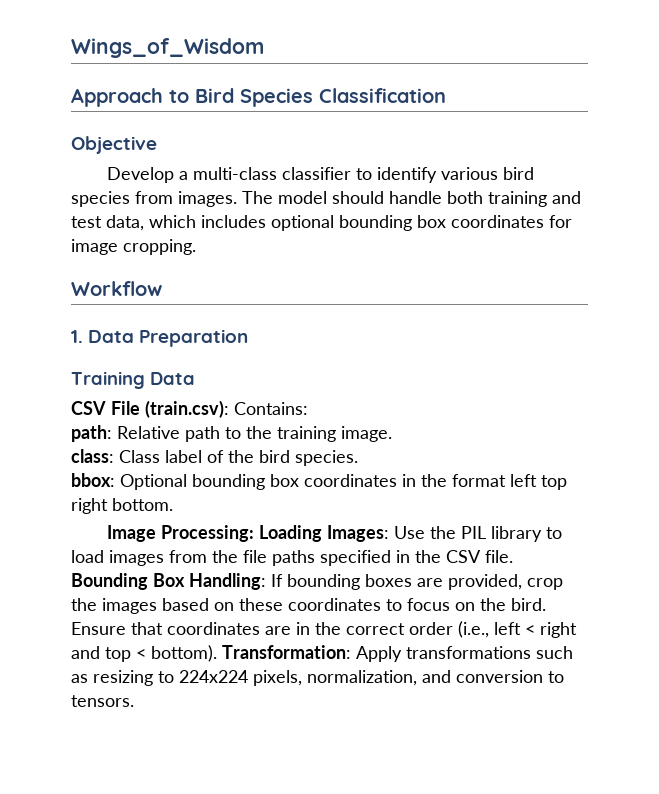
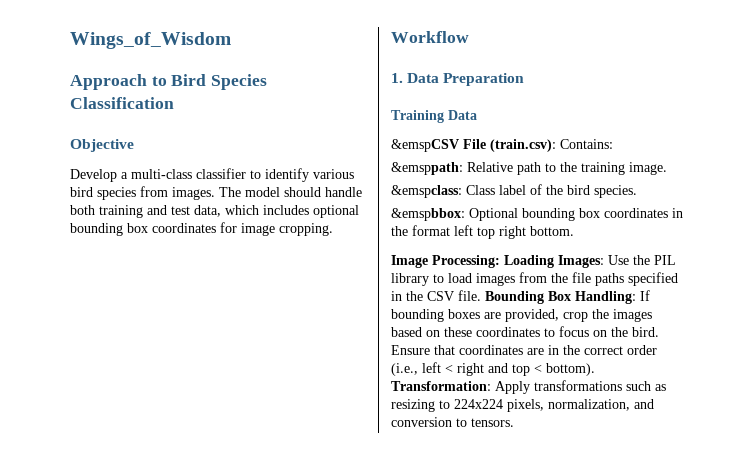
- CSV File (train.csv): Contains:
+ &emspCSV File (train.csv): Contains:
- path: Relative path to the training image.
+ &emsppath: Relative path to the training image.
- class: Class label of the bird species.
+ &emspclass: Class label of the bird species.
- bbox: Optional bounding box coordinates in the format left top right bottom.
+ &emspbbox: Optional bounding box coordinates in the format left top right bottom.

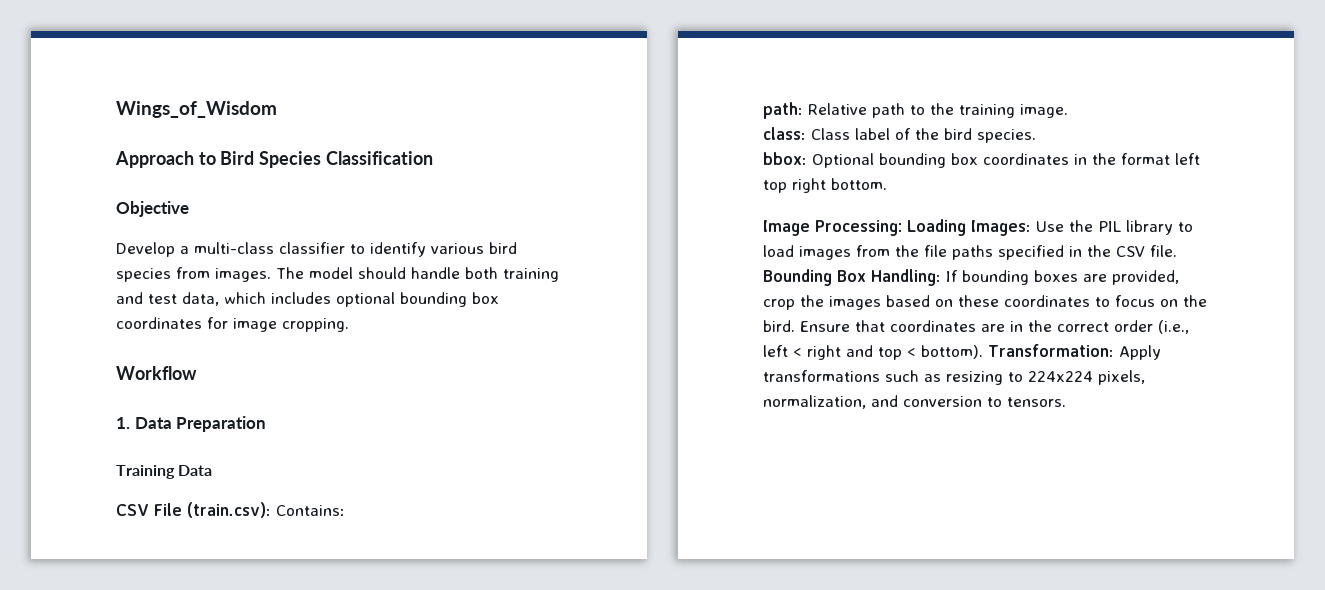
- &emspCSV File (train.csv): Contains:
+ CSV File (train.csv): Contains:
- &emsppath: Relative path to the training image.
+ path: Relative path to the training image.
- &emspclass: Class label of the bird species.
+ class: Class label of the bird species.
- &emspbbox: Optional bounding box coordinates in the format left top right bottom.
+ bbox: Optional bounding box coordinates in the format left top right bottom.

